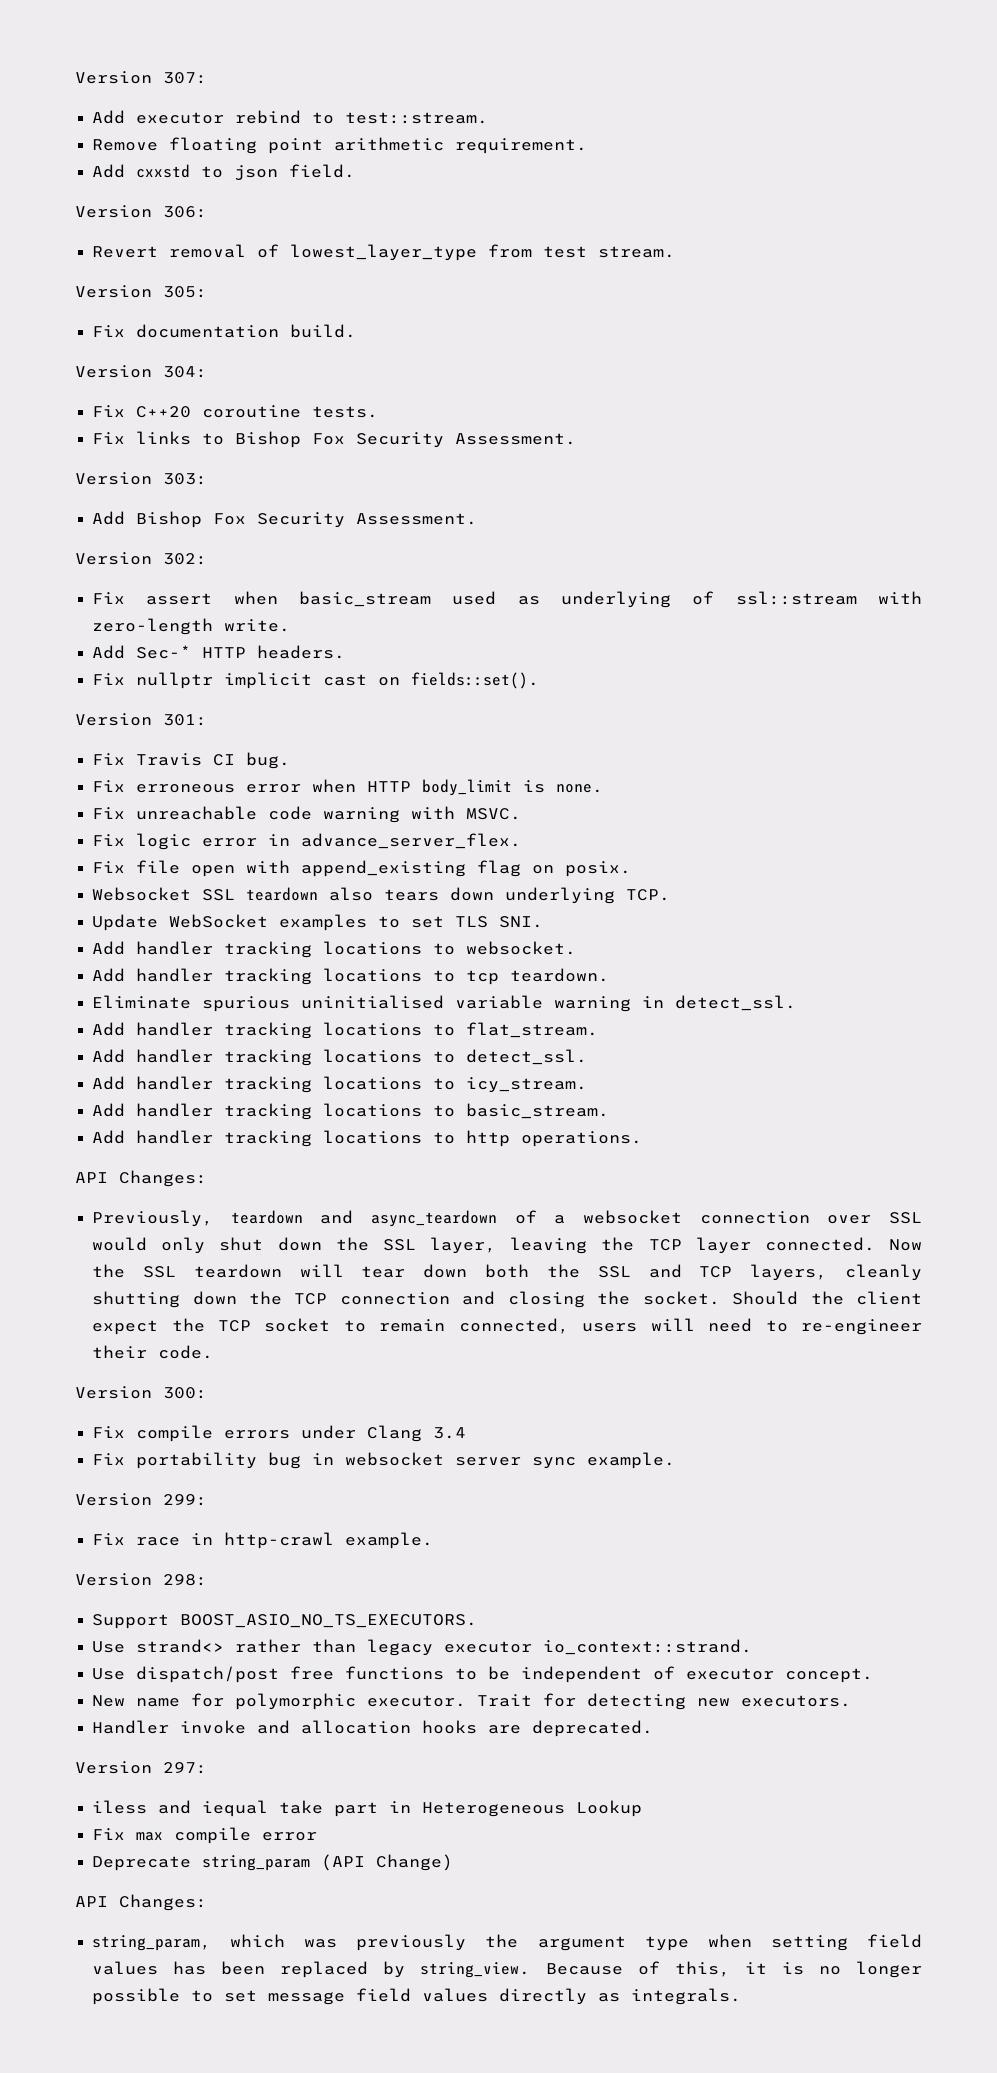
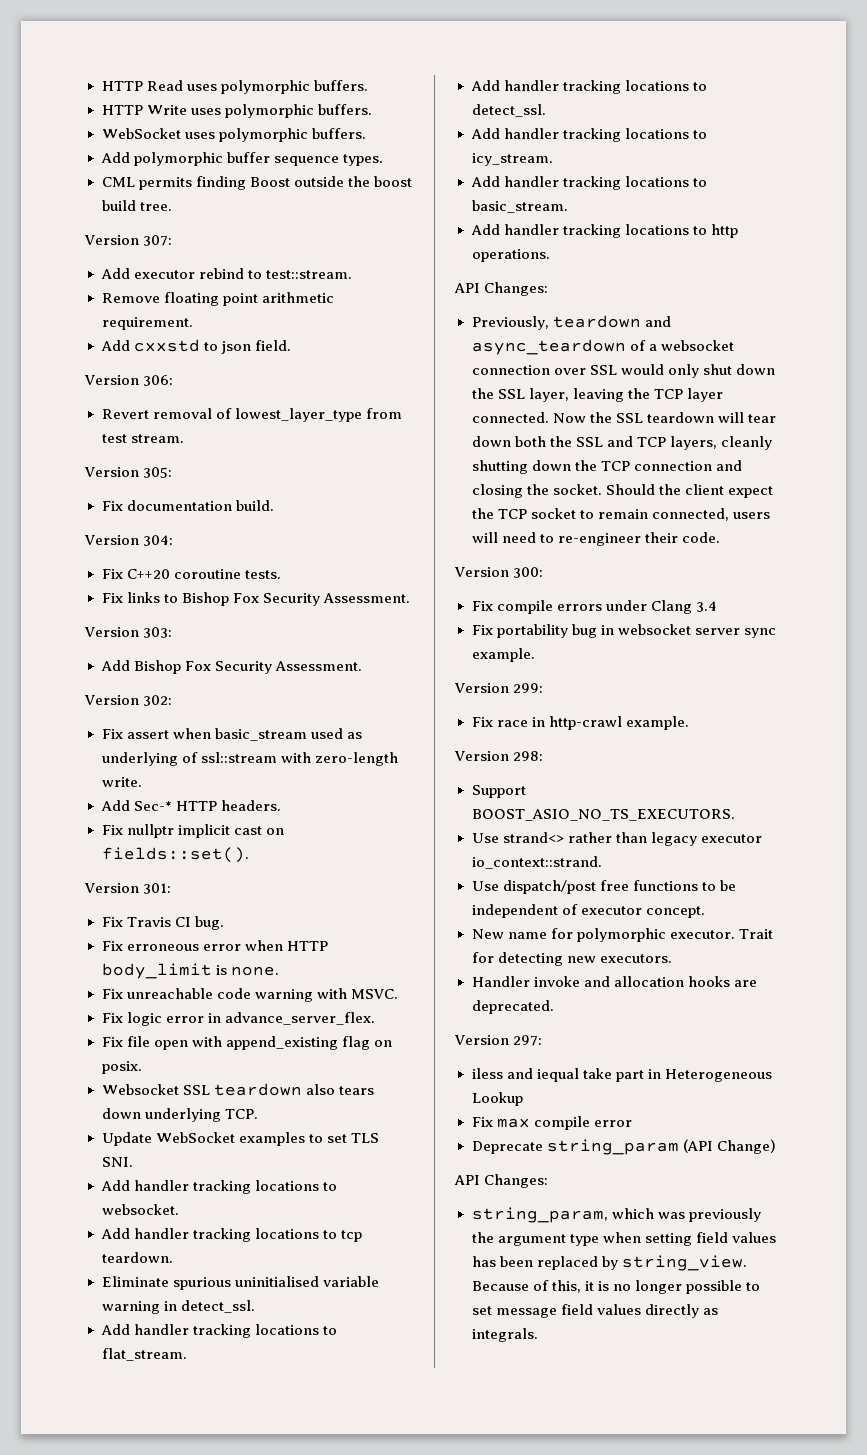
+ HTTP Read uses polymorphic buffers.
+ HTTP Write uses polymorphic buffers.
+ WebSocket uses polymorphic buffers.
+ Add polymorphic buffer sequence types.
+ CML permits finding Boost outside the boost build tree.

